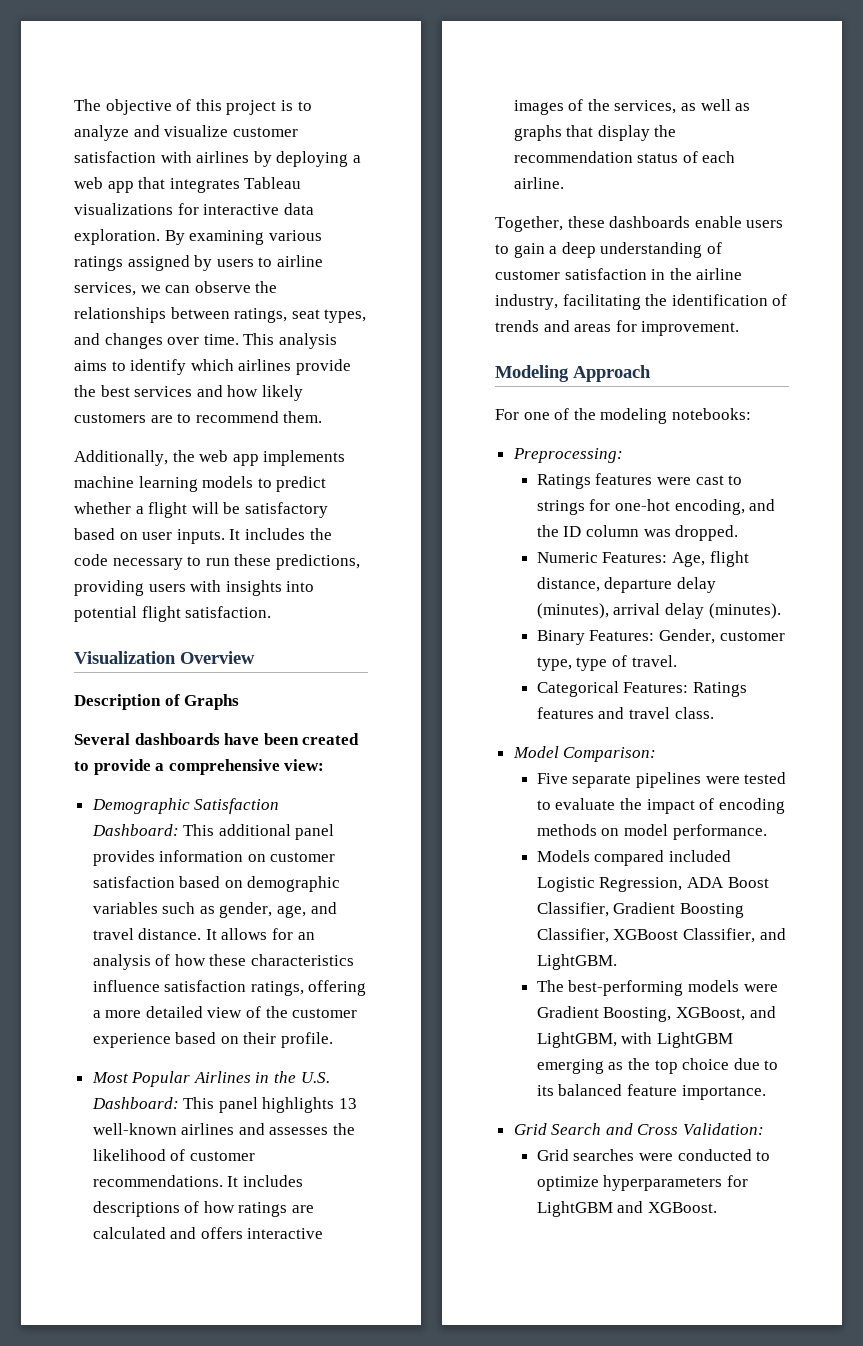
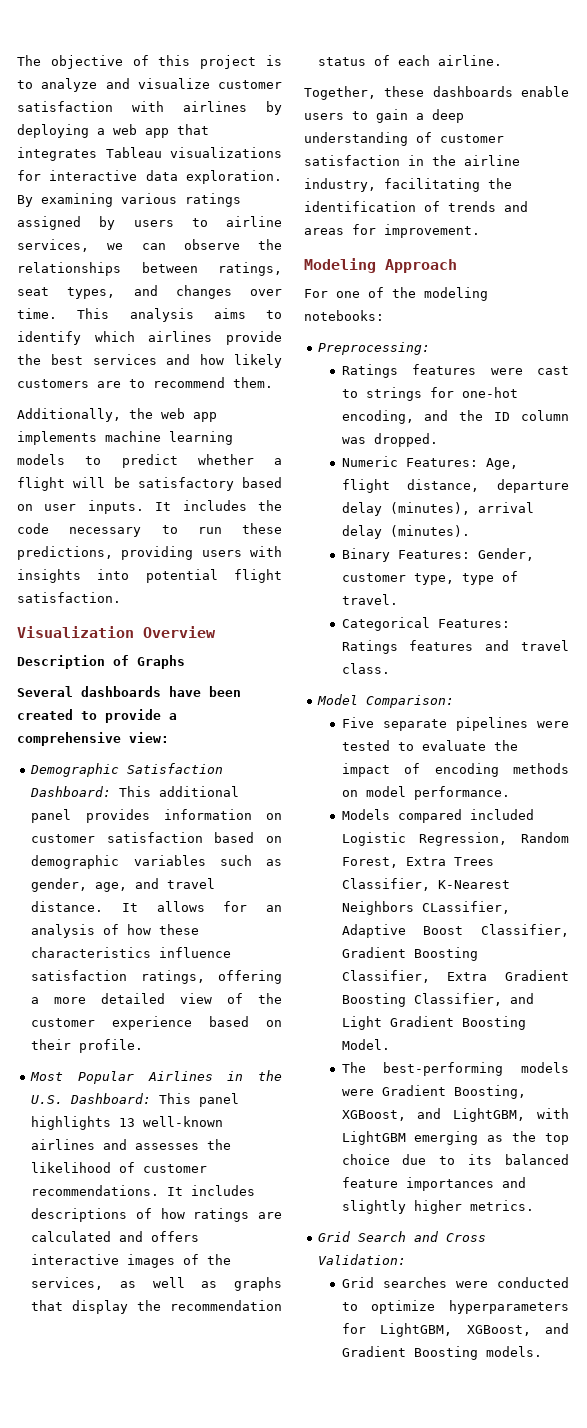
- Models compared included Logistic Regression, ADA Boost Classifier, Gradient Boosting Classifier, XGBoost Classifier, and LightGBM.
+ Models compared included Logistic Regression, Random Forest, Extra Trees Classifier, K-Nearest Neighbors CLassifier, Adaptive Boost Classifier, Gradient Boosting Classifier, Extra Gradient Boosting Classifier, and Light Gradient Boosting Model.
- The best-performing models were Gradient Boosting, XGBoost, and LightGBM, with LightGBM emerging as the top choice due to its balanced feature importance.
+ The best-performing models were Gradient Boosting, XGBoost, and LightGBM, with LightGBM emerging as the top choice due to its balanced feature importances and slightly higher metrics.
- Grid searches were conducted to optimize hyperparameters for LightGBM and XGBoost.
+ Grid searches were conducted to optimize hyperparameters for LightGBM, XGBoost, and Gradient Boosting models.

